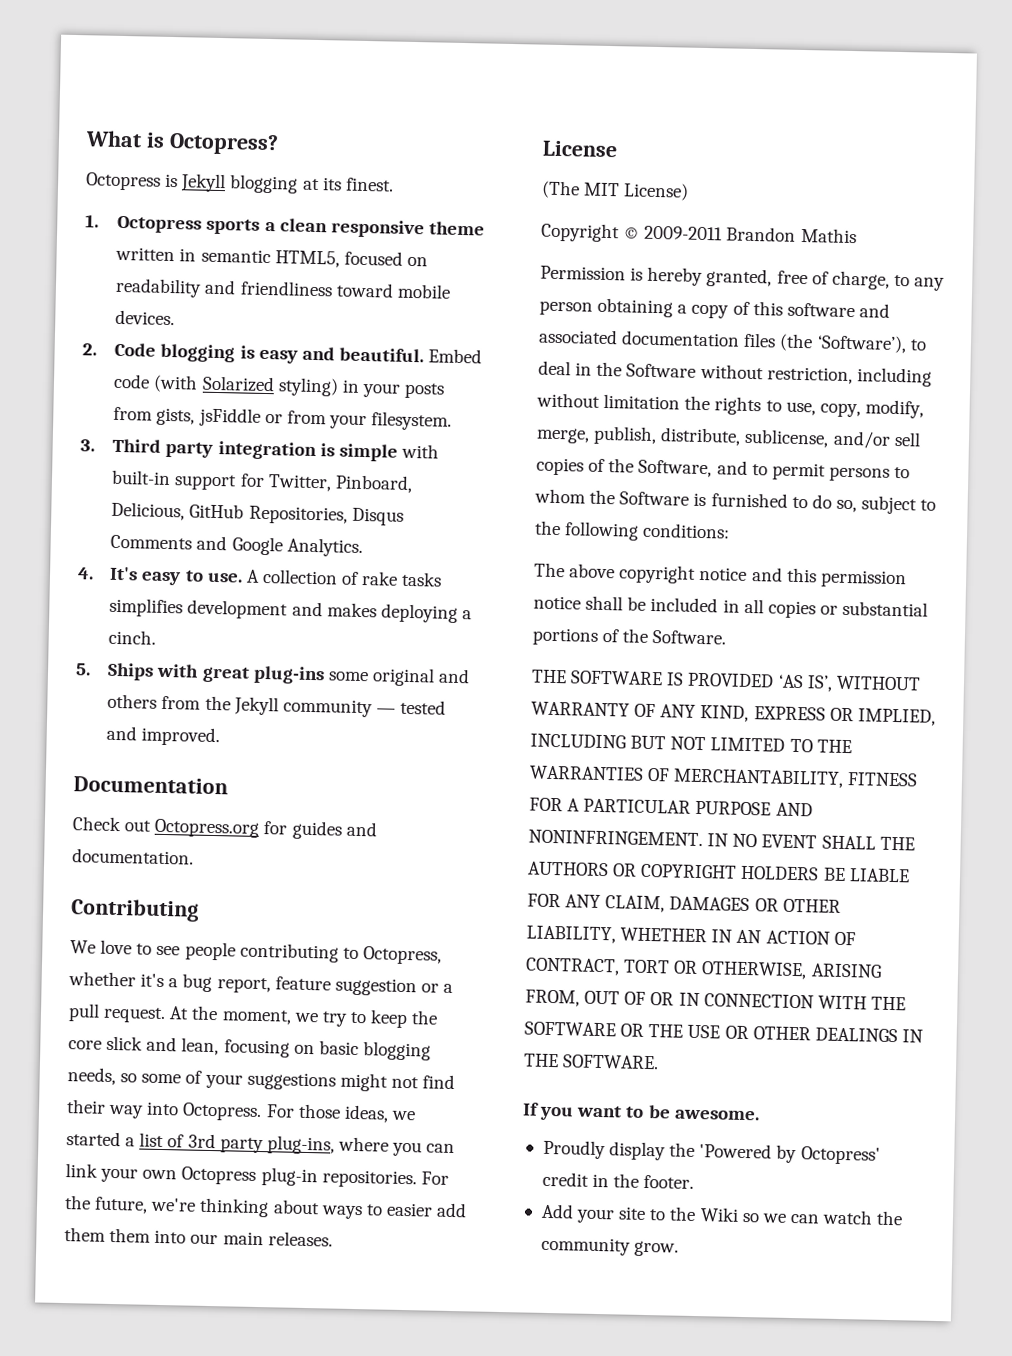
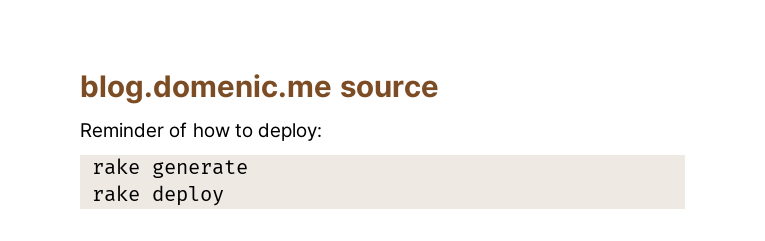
- What is Octopress?
- Octopress is Jekyll blogging at its finest.
- 1. Octopress sports a clean responsive theme written in semantic HTML5, focused on readability and friendliness toward mobile devices.
- 2. Code blogging is easy and beautiful. Embed code (with Solarized styling) in your posts from gists, jsFiddle or from your filesystem.
- 3. Third party integration is simple with built-in support for Twitter, Pinboard, Delicious, GitHub Repositories, Disqus Comments and Google Analytics.
- 4. It's easy to use. A collection of rake tasks simplifies development and makes deploying a cinch.
- 5. Ships with great plug-ins some original and others from the Jekyll community — tested and improved.
- Documentation
- Check out Octopress.org for guides and documentation.
- Contributing
- We love to see people contributing to Octopress, whether it's a bug report, feature suggestion or a pull request. At the moment, we try to keep the core slick and lean, focusing on basic blogging needs, so some of your suggestions might not find their way into Octopress. For those ideas, we started a list of 3rd party plug-ins, where you can link your own Octopress plug-in repositories. For the future, we're thinking about ways to easier add them them into our main releases.
- License
- (The MIT License)
- Copyright © 2009-2011 Brandon Mathis
- Permission is hereby granted, free of charge, to any person obtaining a copy of this software and associated documentation files (the ‘Software’), to deal in the Software without restriction, including without limitation the rights to use, copy, modify, merge, publish, distribute, sublicense, and/or sell copies of the Software, and to permit persons to whom the Software is furnished to do so, subject to the following conditions:
- The above copyright notice and this permission notice shall be included in all copies or substantial portions of the Software.
- THE SOFTWARE IS PROVIDED ‘AS IS’, WITHOUT WARRANTY OF ANY KIND, EXPRESS OR IMPLIED, INCLUDING BUT NOT LIMITED TO THE WARRANTIES OF MERCHANTABILITY, FITNESS FOR A PARTICULAR PURPOSE AND NONINFRINGEMENT. IN NO EVENT SHALL THE AUTHORS OR COPYRIGHT HOLDERS BE LIABLE FOR ANY CLAIM, DAMAGES OR OTHER LIABILITY, WHETHER IN AN ACTION OF CONTRACT, TORT OR OTHERWISE, ARISING FROM, OUT OF OR IN CONNECTION WITH THE SOFTWARE OR THE USE OR OTHER DEALINGS IN THE SOFTWARE.
- If you want to be awesome.
- Proudly display the 'Powered by Octopress' credit in the footer.
- Add your site to the Wiki so we can watch the community grow.
+ blog.domenic.me source
+ Reminder of how to deploy:
+ rake generate
+ rake deploy

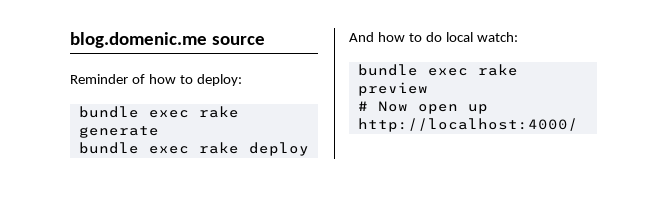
- rake generate
+ bundle exec rake generate
- rake deploy
+ bundle exec rake deploy
+ And how to do local watch:
+ bundle exec rake preview
+ # Now open up http://localhost:4000/

